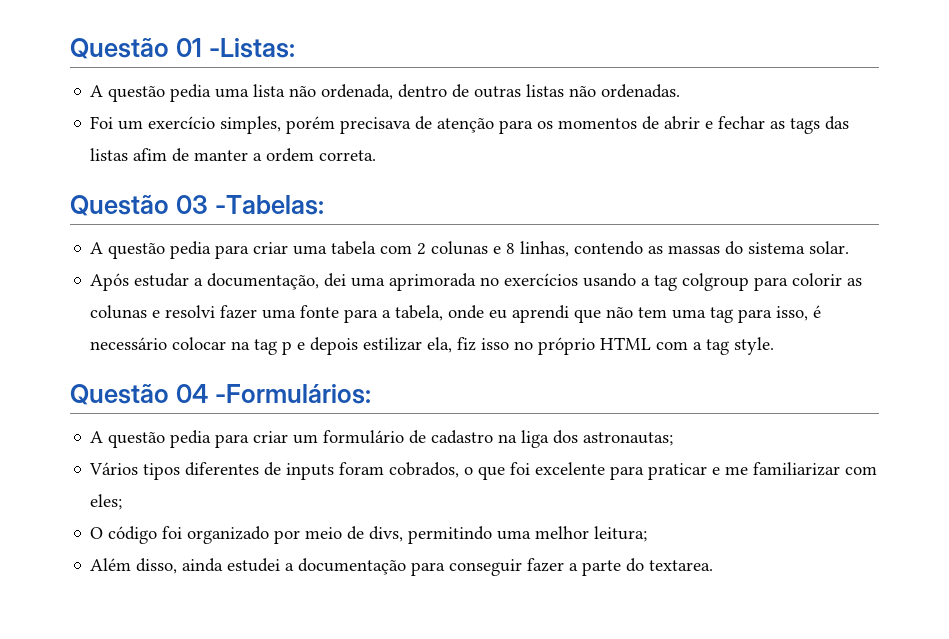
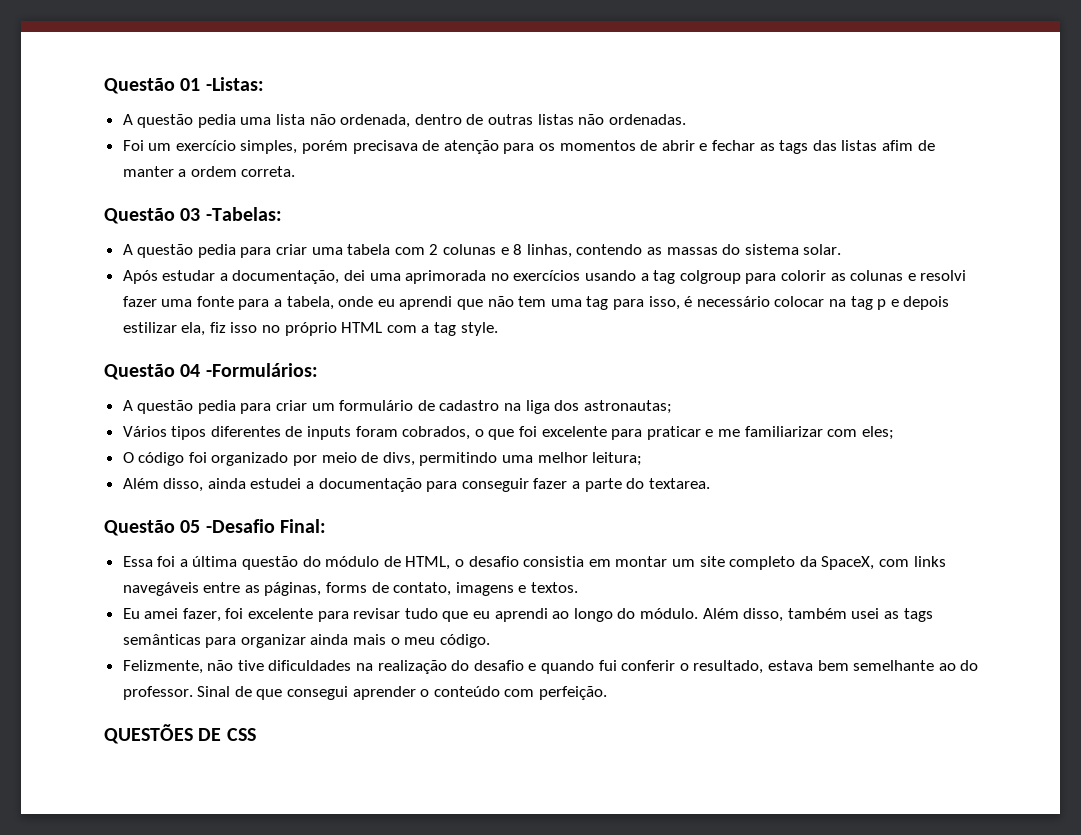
+ Questão 05 -Desafio Final:
+ Essa foi a última questão do módulo de HTML, o desafio consistia em montar um site completo da SpaceX, com links navegáveis entre as páginas, forms de contato, imagens e textos.
+ Eu amei fazer, foi excelente para revisar tudo que eu aprendi ao longo do módulo. Além disso, também usei as tags semânticas para organizar ainda mais o meu código.
+ Felizmente, não tive dificuldades na realização do desafio e quando fui conferir o resultado, estava bem semelhante ao do professor. Sinal de que consegui aprender o conteúdo com perfeição.
+ QUESTÕES DE CSS

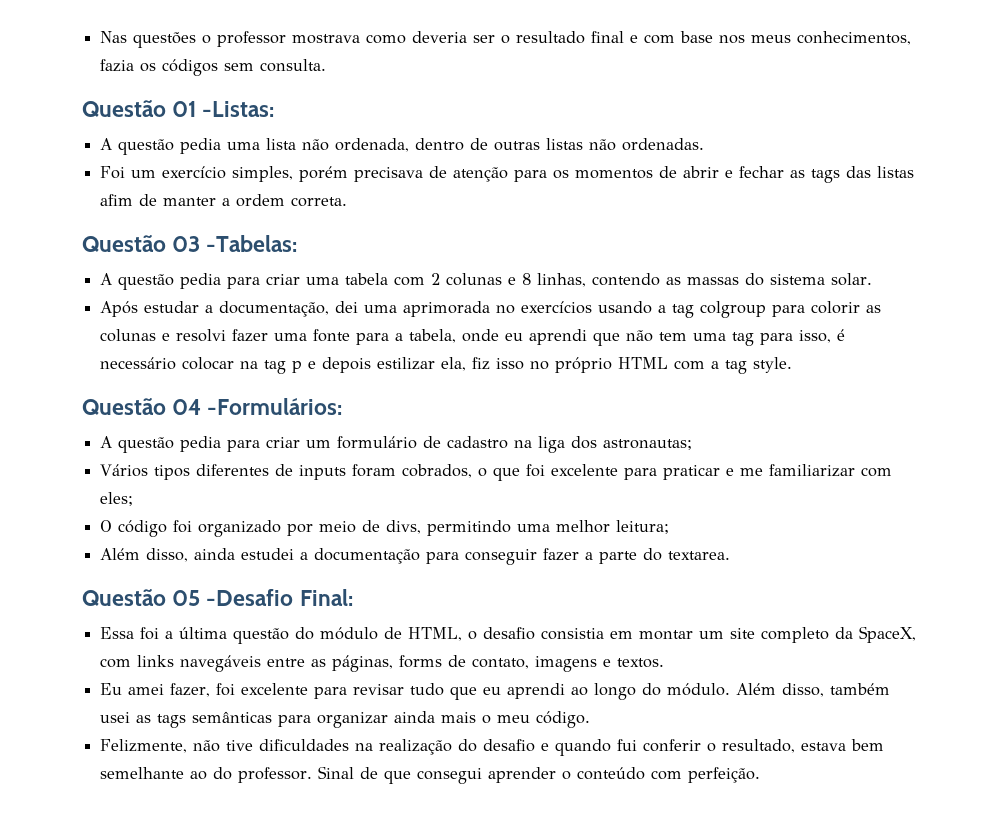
+ Nas questões o professor mostrava como deveria ser o resultado final e com base nos meus conhecimentos, fazia os códigos sem consulta.
- QUESTÕES DE CSS

